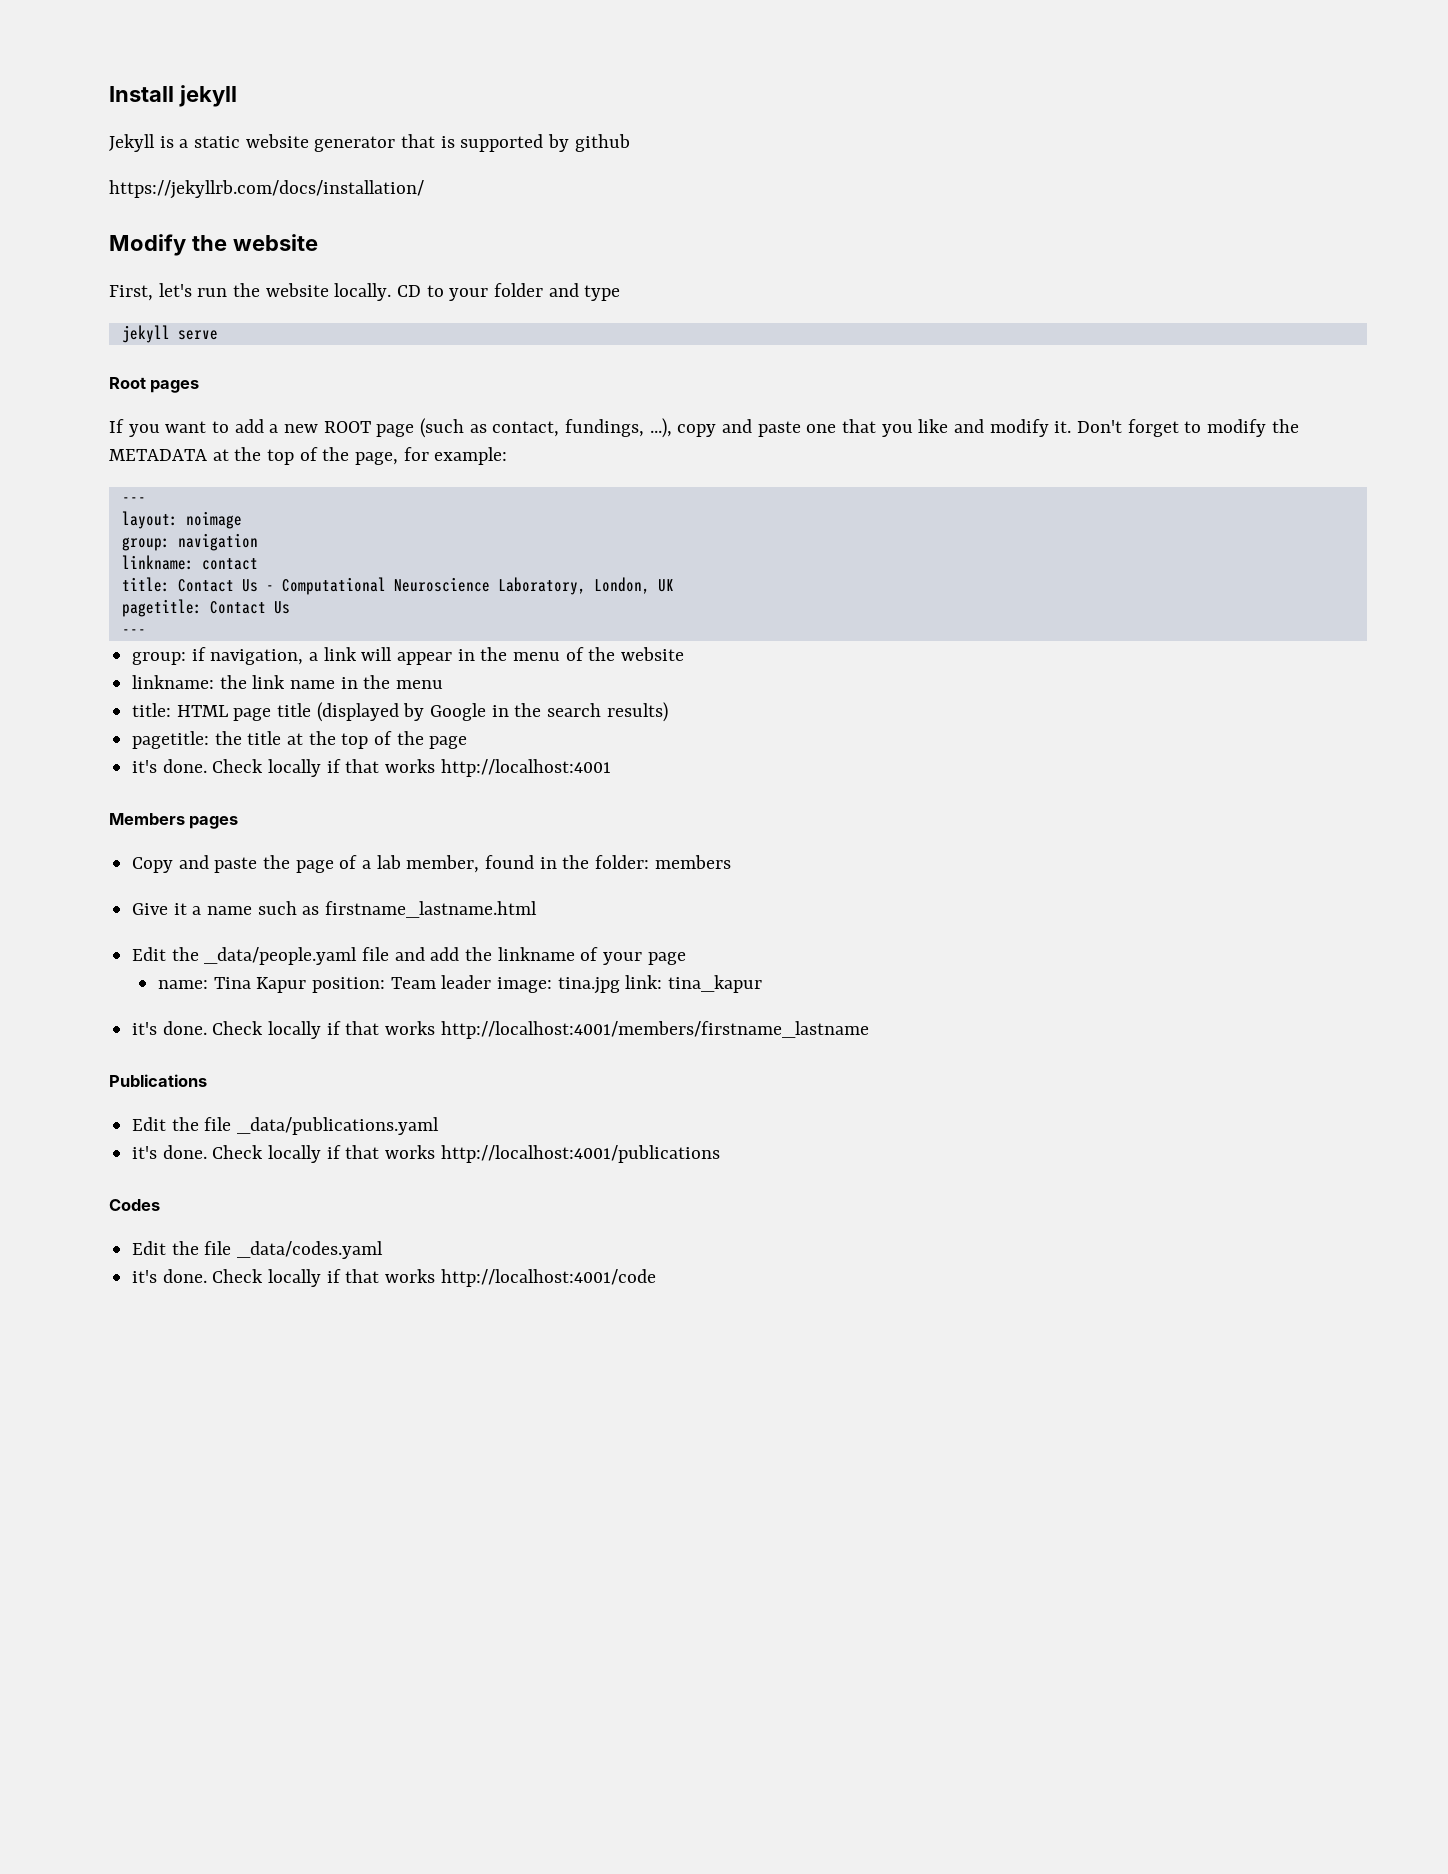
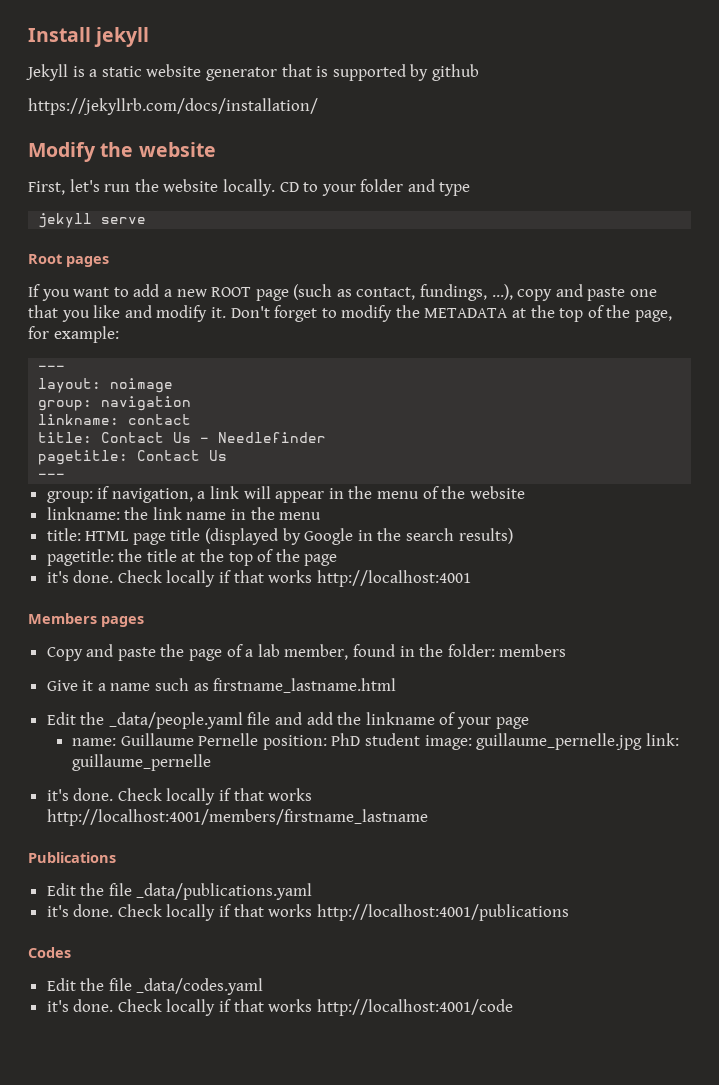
- title: Contact Us - Computational Neuroscience Laboratory, London, UK
+ title: Contact Us - Needlefinder
- name: Tina Kapur position: Team leader image: tina.jpg link: tina_kapur
+ name: Guillaume Pernelle position: PhD student image: guillaume_pernelle.jpg link: guillaume_pernelle

